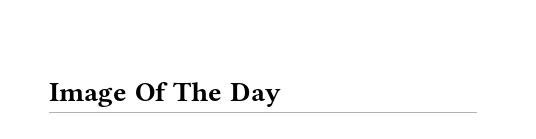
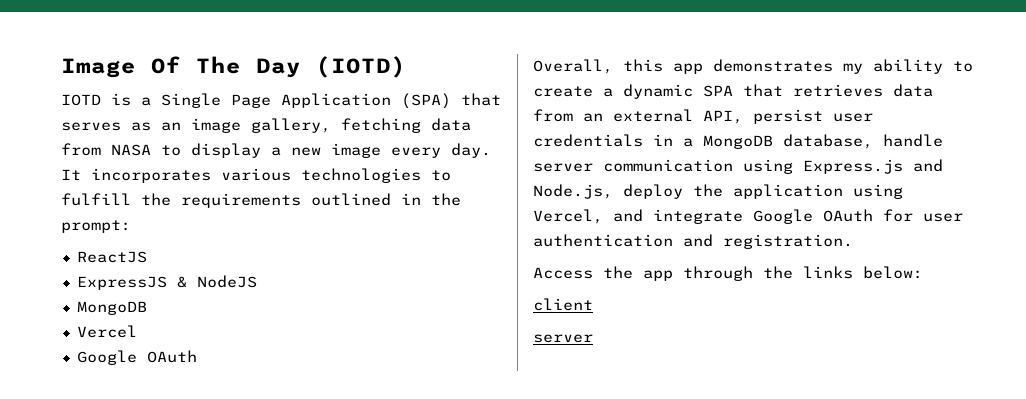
- Image Of The Day
+ Image Of The Day (IOTD)
+ IOTD is a Single Page Application (SPA) that serves as an image gallery, fetching data from NASA to display a new image every day. It incorporates various technologies to fulfill the requirements outlined in the prompt:
+ ReactJS
+ ExpressJS & NodeJS
+ MongoDB
+ Vercel
+ Google OAuth
+ Overall, this app demonstrates my ability to create a dynamic SPA that retrieves data from an external API, persist user credentials in a MongoDB database, handle server communication using Express.js and Node.js, deploy the application using Vercel, and integrate Google OAuth for user authentication and registration.
+ Access the app through the links below:
+ client
+ server

